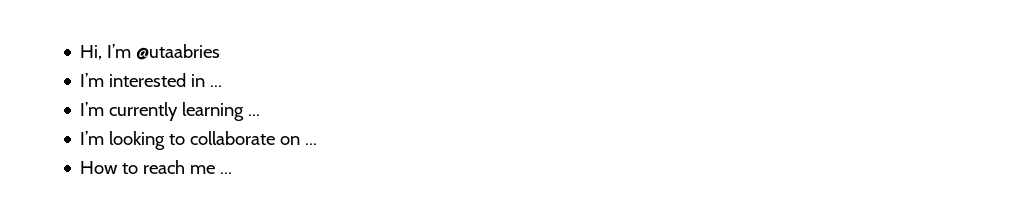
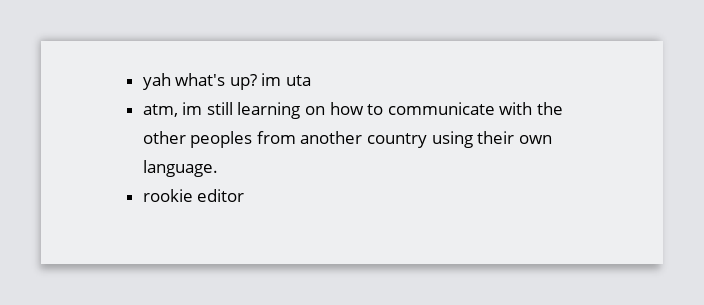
- Hi, I’m @utaabries
- I’m interested in ...
- I’m currently learning ...
- I’m looking to collaborate on ...
- How to reach me ...
+ yah what's up? im uta
+ atm, im still learning on how to communicate with the other peoples from another country using their own language.
+ rookie editor

